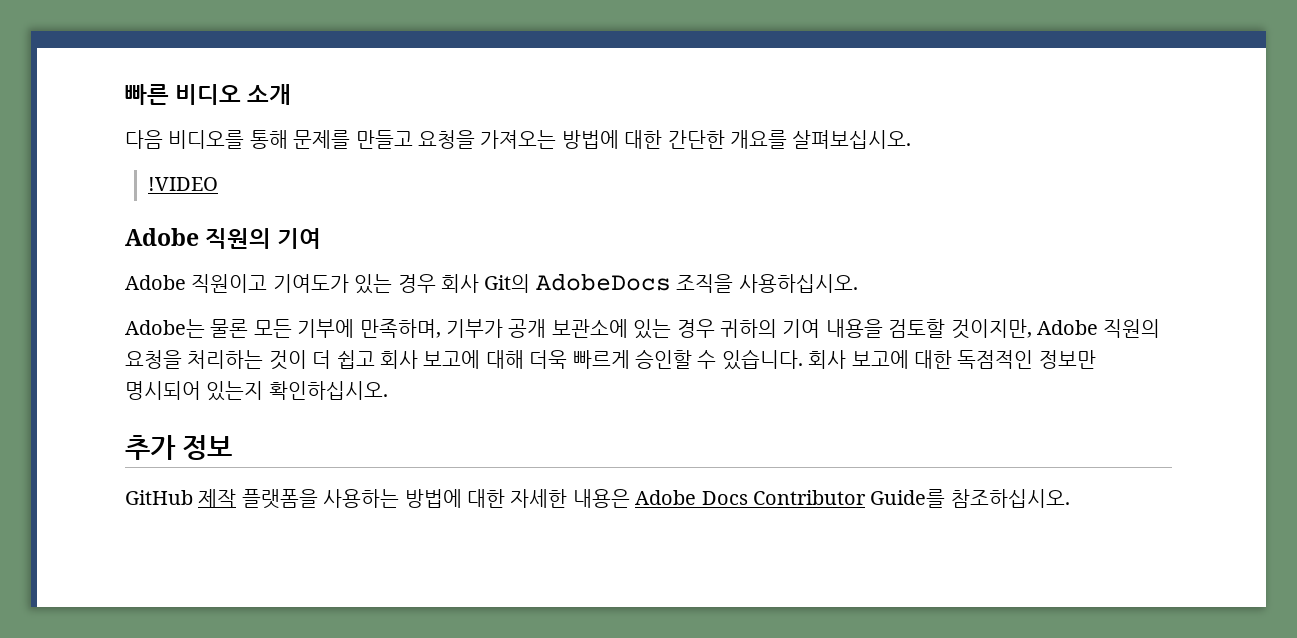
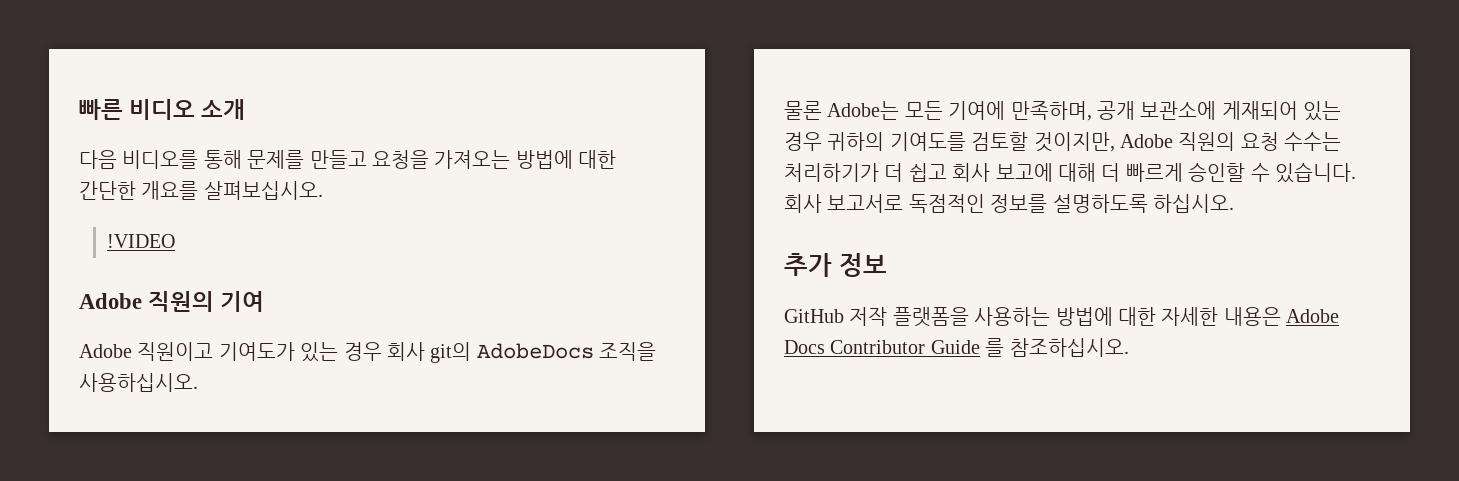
- Adobe 직원이고 기여도가 있는 경우 회사 Git의 AdobeDocs 조직을 사용하십시오.
+ Adobe 직원이고 기여도가 있는 경우 회사 git의 AdobeDocs 조직을 사용하십시오.
- Adobe는 물론 모든 기부에 만족하며, 기부가 공개 보관소에 있는 경우 귀하의 기여 내용을 검토할 것이지만, Adobe 직원의 요청을 처리하는 것이 더 쉽고 회사 보고에 대해 더욱 빠르게 승인할 수 있습니다.
+ 물론 Adobe는 모든 기여에 만족하며, 공개 보관소에 게재되어 있는 경우 귀하의 기여도를 검토할 것이지만, Adobe 직원의 요청 수수는 처리하기가 더 쉽고 회사 보고에 대해 더 빠르게 승인할 수 있습니다.
- 회사 보고에 대한 독점적인 정보만 명시되어 있는지 확인하십시오.
+ 회사 보고서로 독점적인 정보를 설명하도록 하십시오.
- GitHub 제작 플랫폼을 사용하는 방법에 대한 자세한 내용은 Adobe Docs Contributor Guide를 참조하십시오.
+ GitHub 저작 플랫폼을 사용하는 방법에 대한 자세한 내용은 Adobe Docs Contributor Guide 를 참조하십시오.

